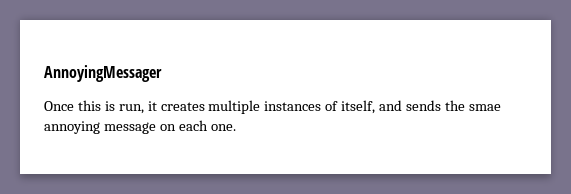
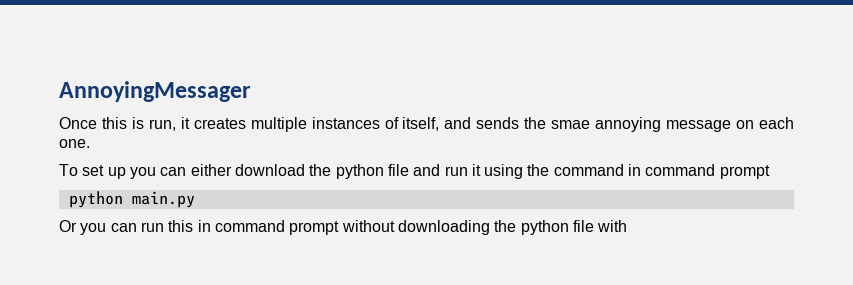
+ To set up you can either download the python file and run it using the command in command prompt
+ python main.py
+ Or you can run this in command prompt without downloading the python file with

